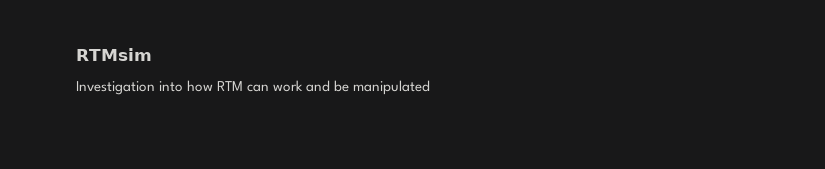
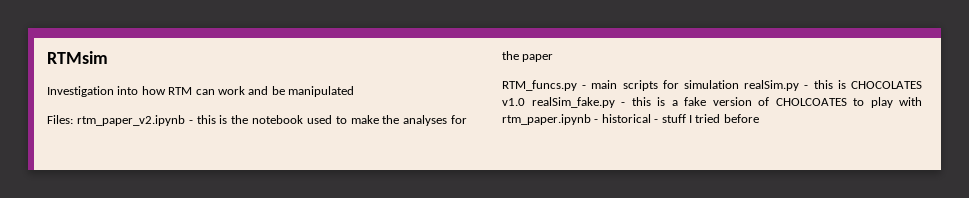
+ Files: rtm_paper_v2.ipynb - this is the notebook used to make the analyses for the paper
+ RTM_funcs.py - main scripts for simulation realSim.py - this is CHOCOLATES v1.0 realSim_fake.py - this is a fake version of CHOLCOATES to play with rtm_paper.ipynb - historical - stuff I tried before

